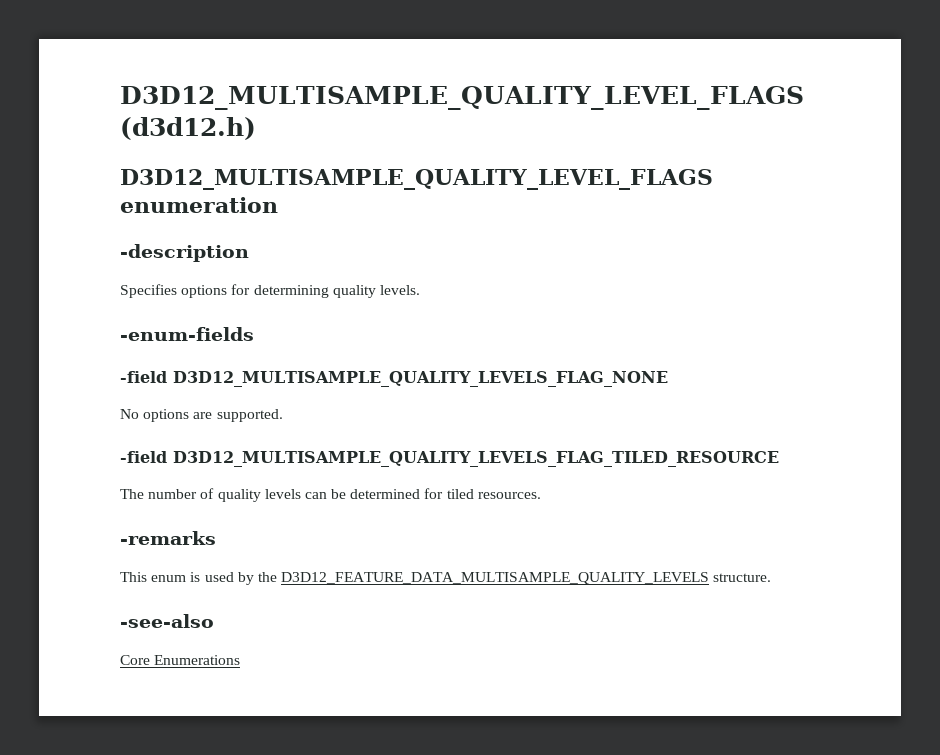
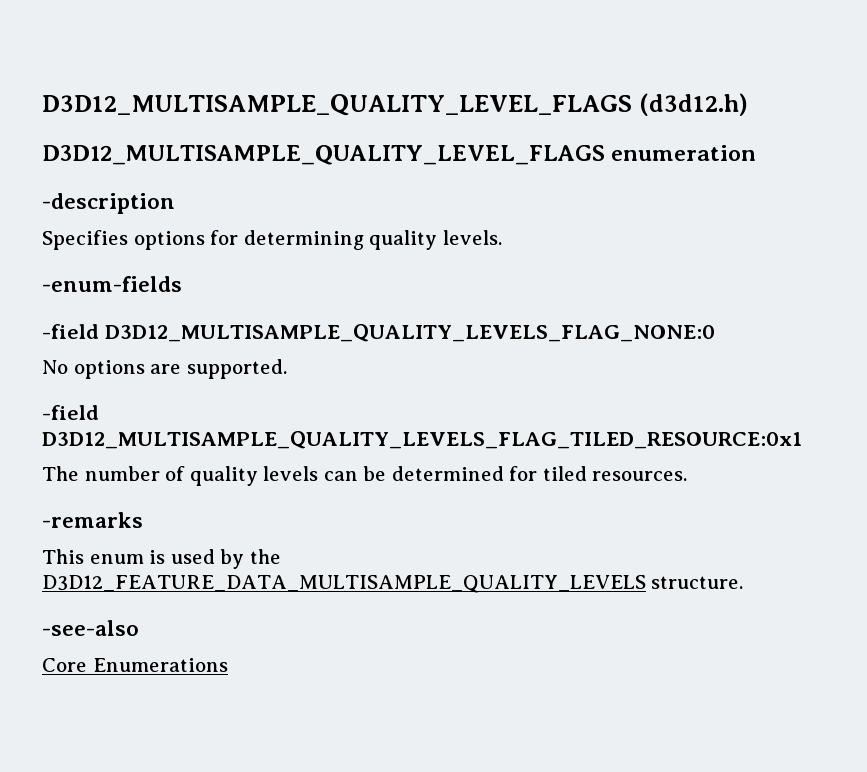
- -field D3D12_MULTISAMPLE_QUALITY_LEVELS_FLAG_NONE
+ -field D3D12_MULTISAMPLE_QUALITY_LEVELS_FLAG_NONE:0
- -field D3D12_MULTISAMPLE_QUALITY_LEVELS_FLAG_TILED_RESOURCE
+ -field D3D12_MULTISAMPLE_QUALITY_LEVELS_FLAG_TILED_RESOURCE:0x1

